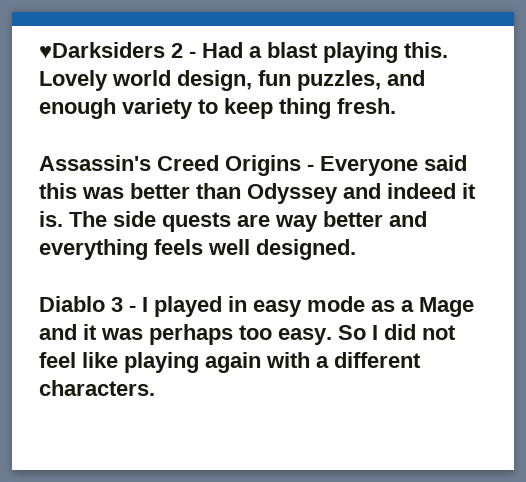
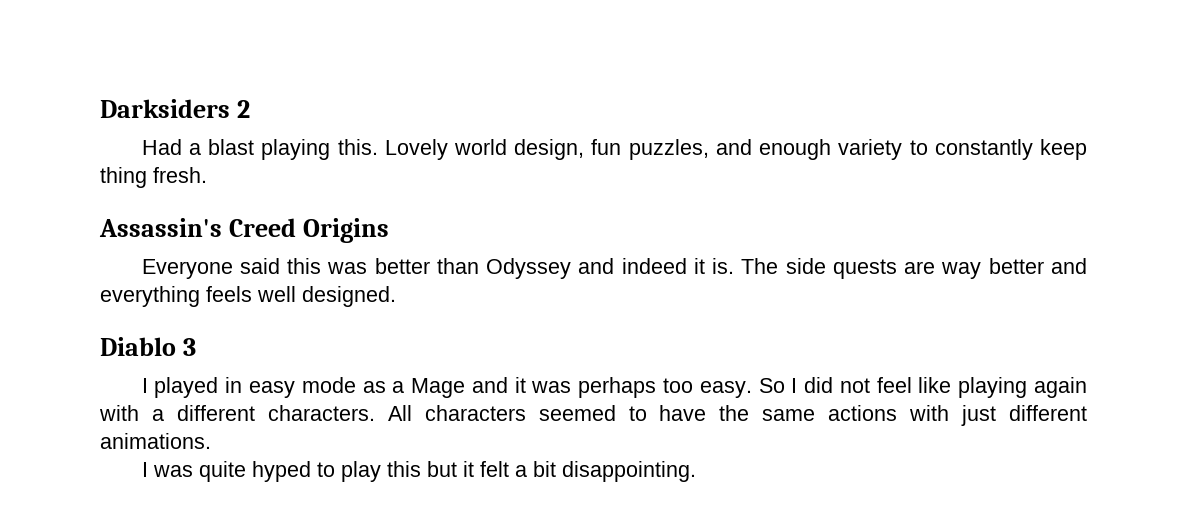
- ♥Darksiders 2 - Had a blast playing this.
+ Darksiders 2
+ Had a blast playing this.
- Lovely world design, fun puzzles, and enough variety to keep thing fresh.
+ Lovely world design, fun puzzles, and enough variety to constantly keep thing fresh.
- Assassin's Creed Origins - Everyone said this was better than Odyssey and indeed it is.
+ Assassin's Creed Origins
+ Everyone said this was better than Odyssey and indeed it is.
- Diablo 3 - I played in easy mode as a Mage and it was perhaps too easy.
+ Diablo 3
+ I played in easy mode as a Mage and it was perhaps too easy.
+ All characters seemed to have the same actions with just different animations.
+ I was quite hyped to play this but it felt a bit disappointing.

